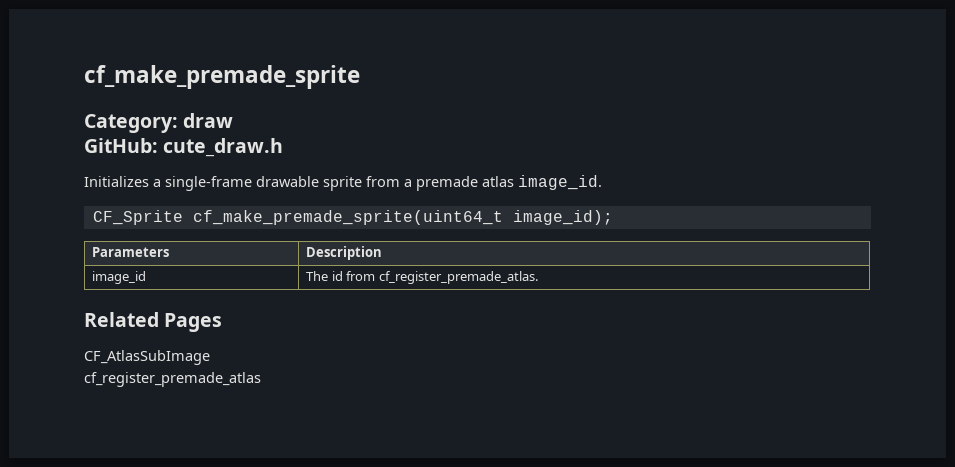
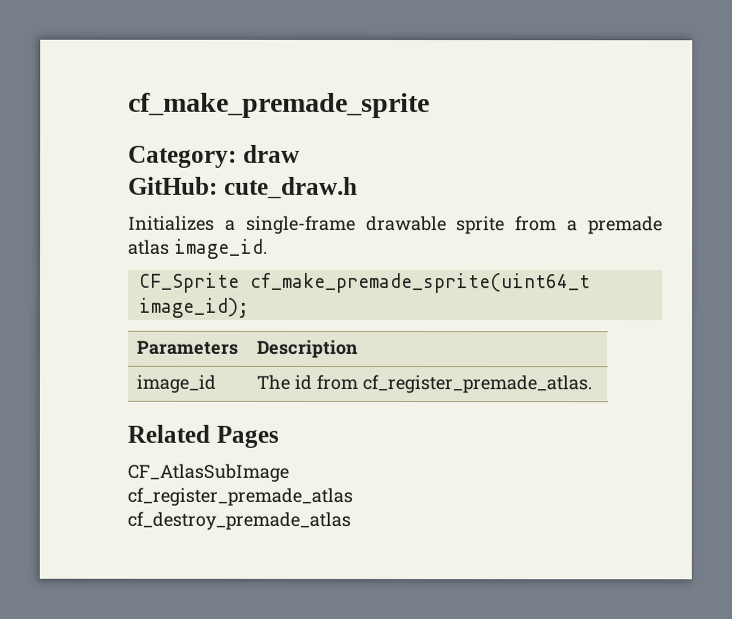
+ cf_destroy_premade_atlas

